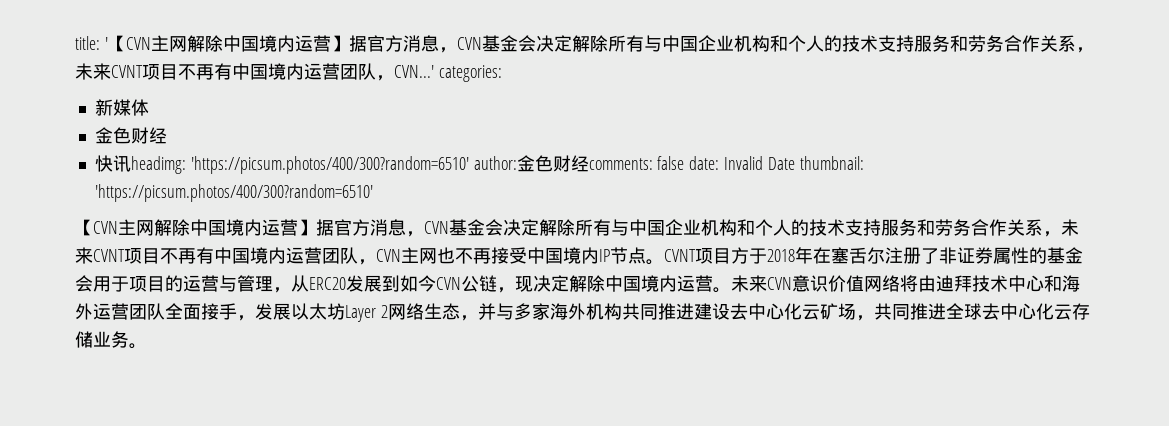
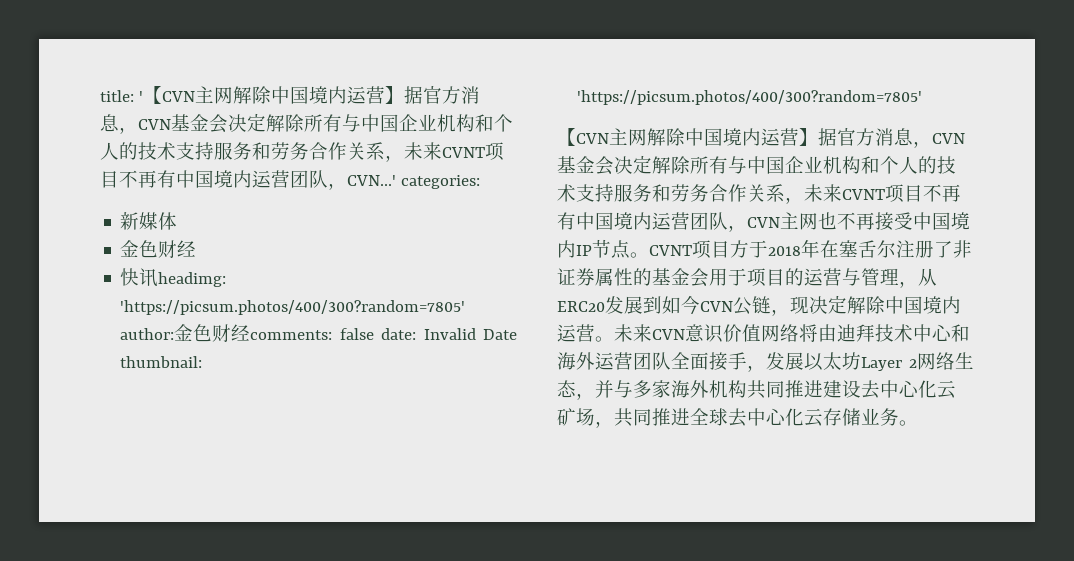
- 快讯headimg: 'https://picsum.photos/400/300?random=6510' author:金色财经comments: false date: Invalid Date thumbnail: 'https://picsum.photos/400/300?random=6510'
+ 快讯headimg: 'https://picsum.photos/400/300?random=7805' author:金色财经comments: false date: Invalid Date thumbnail: 'https://picsum.photos/400/300?random=7805'

